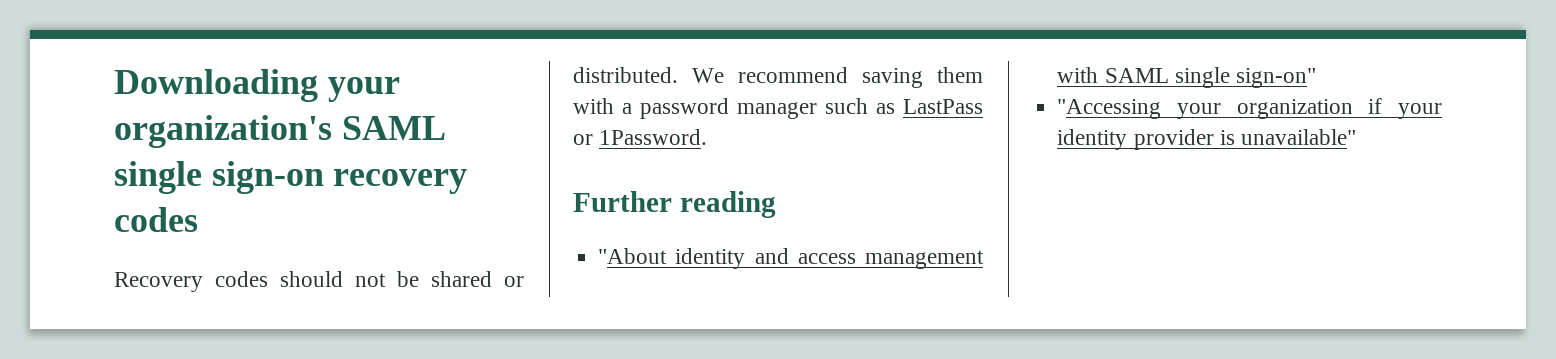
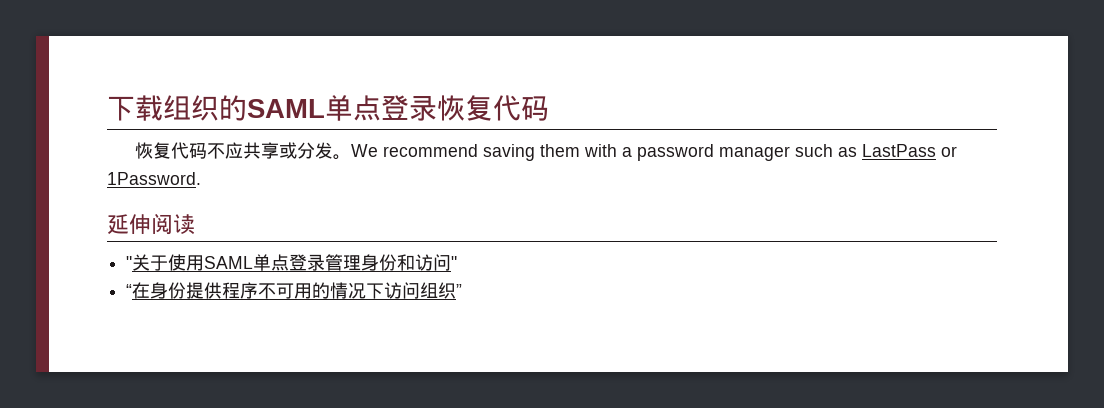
- Downloading your organization's SAML single sign-on recovery codes
- Recovery codes should not be shared or distributed.
+ 下载组织的SAML单点登录恢复代码
+ 恢复代码不应共享或分发。
- Further reading
- "About identity and access management with SAML single sign-on"
- "Accessing your organization if your identity provider is unavailable"
+ 延伸阅读
+ "关于使用SAML单点登录管理身份和访问"
+ “在身份提供程序不可用的情况下访问组织”

